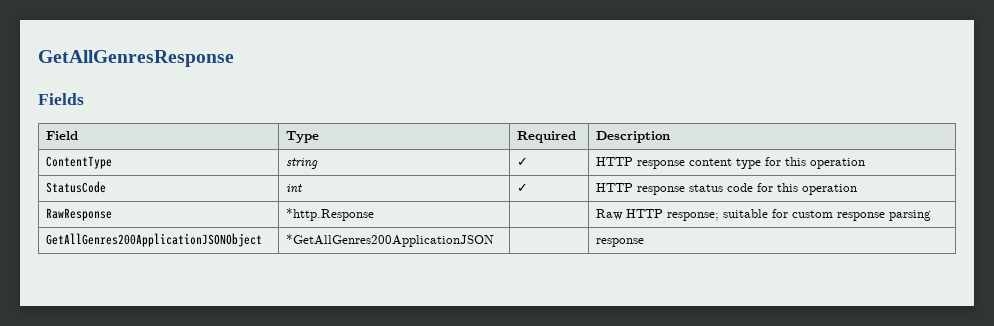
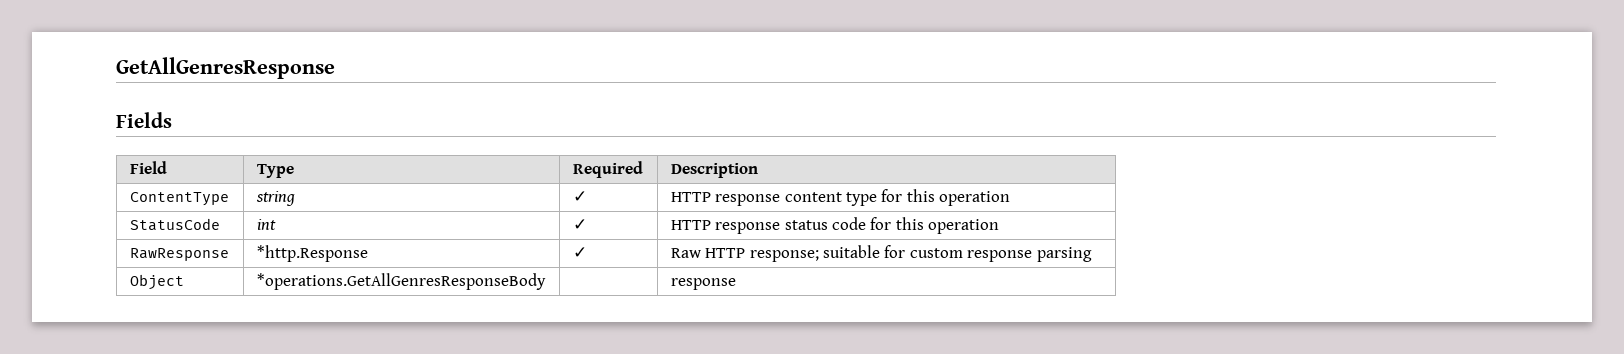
- RawResponse | *http.Response | | Raw HTTP response; suitable for custom response parsing
+ RawResponse | *http.Response | ✓ | Raw HTTP response; suitable for custom response parsing
- GetAllGenres200ApplicationJSONObject | *GetAllGenres200ApplicationJSON | | response
+ Object | *operations.GetAllGenresResponseBody | | response

